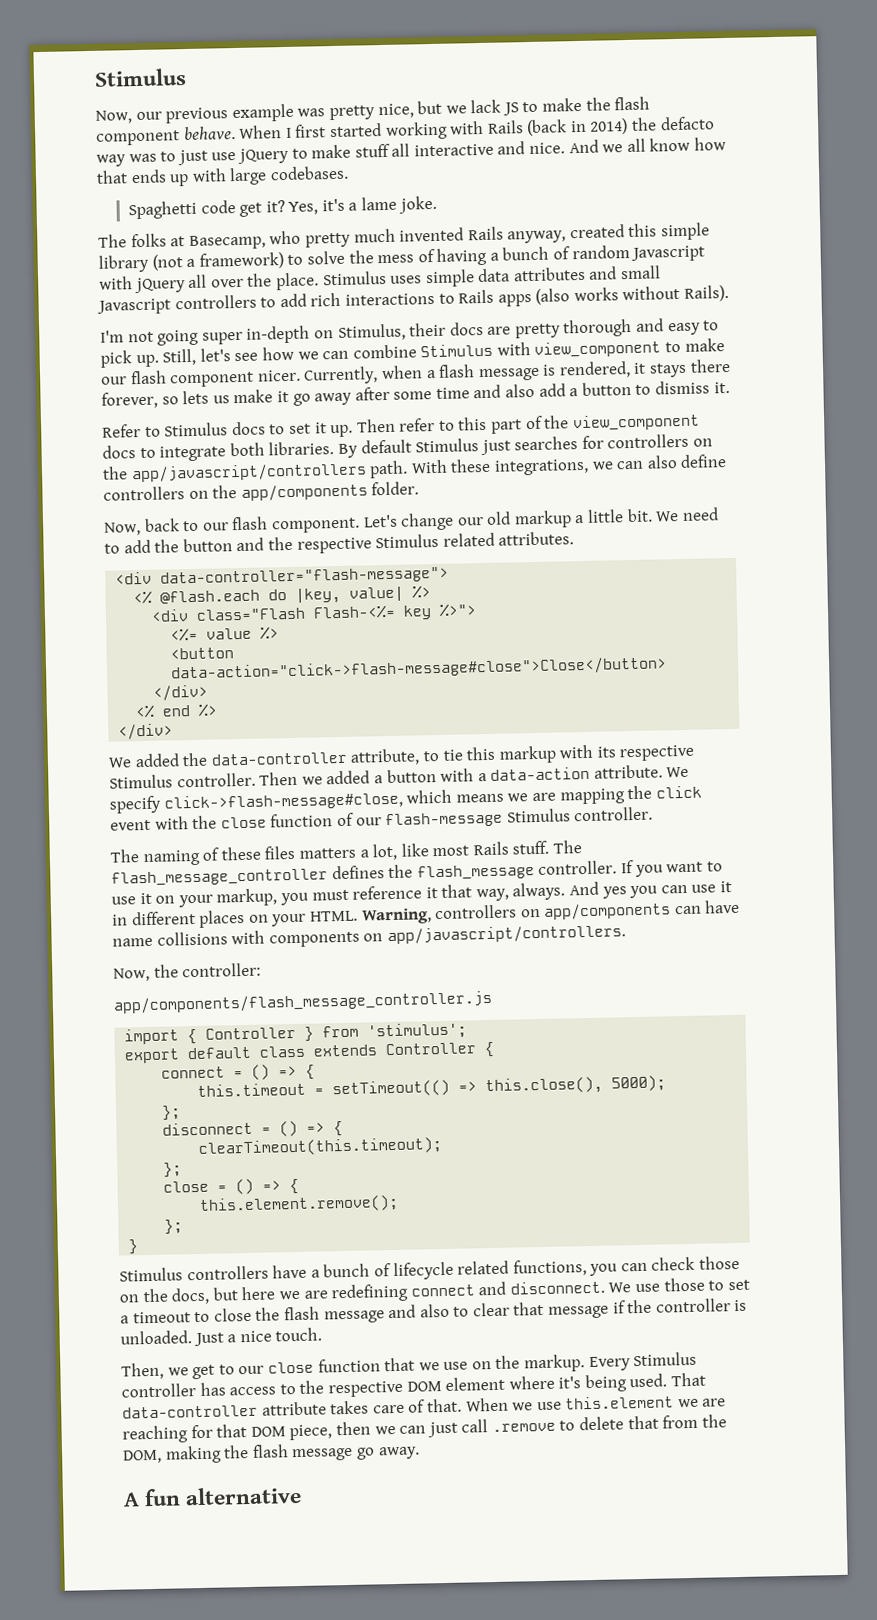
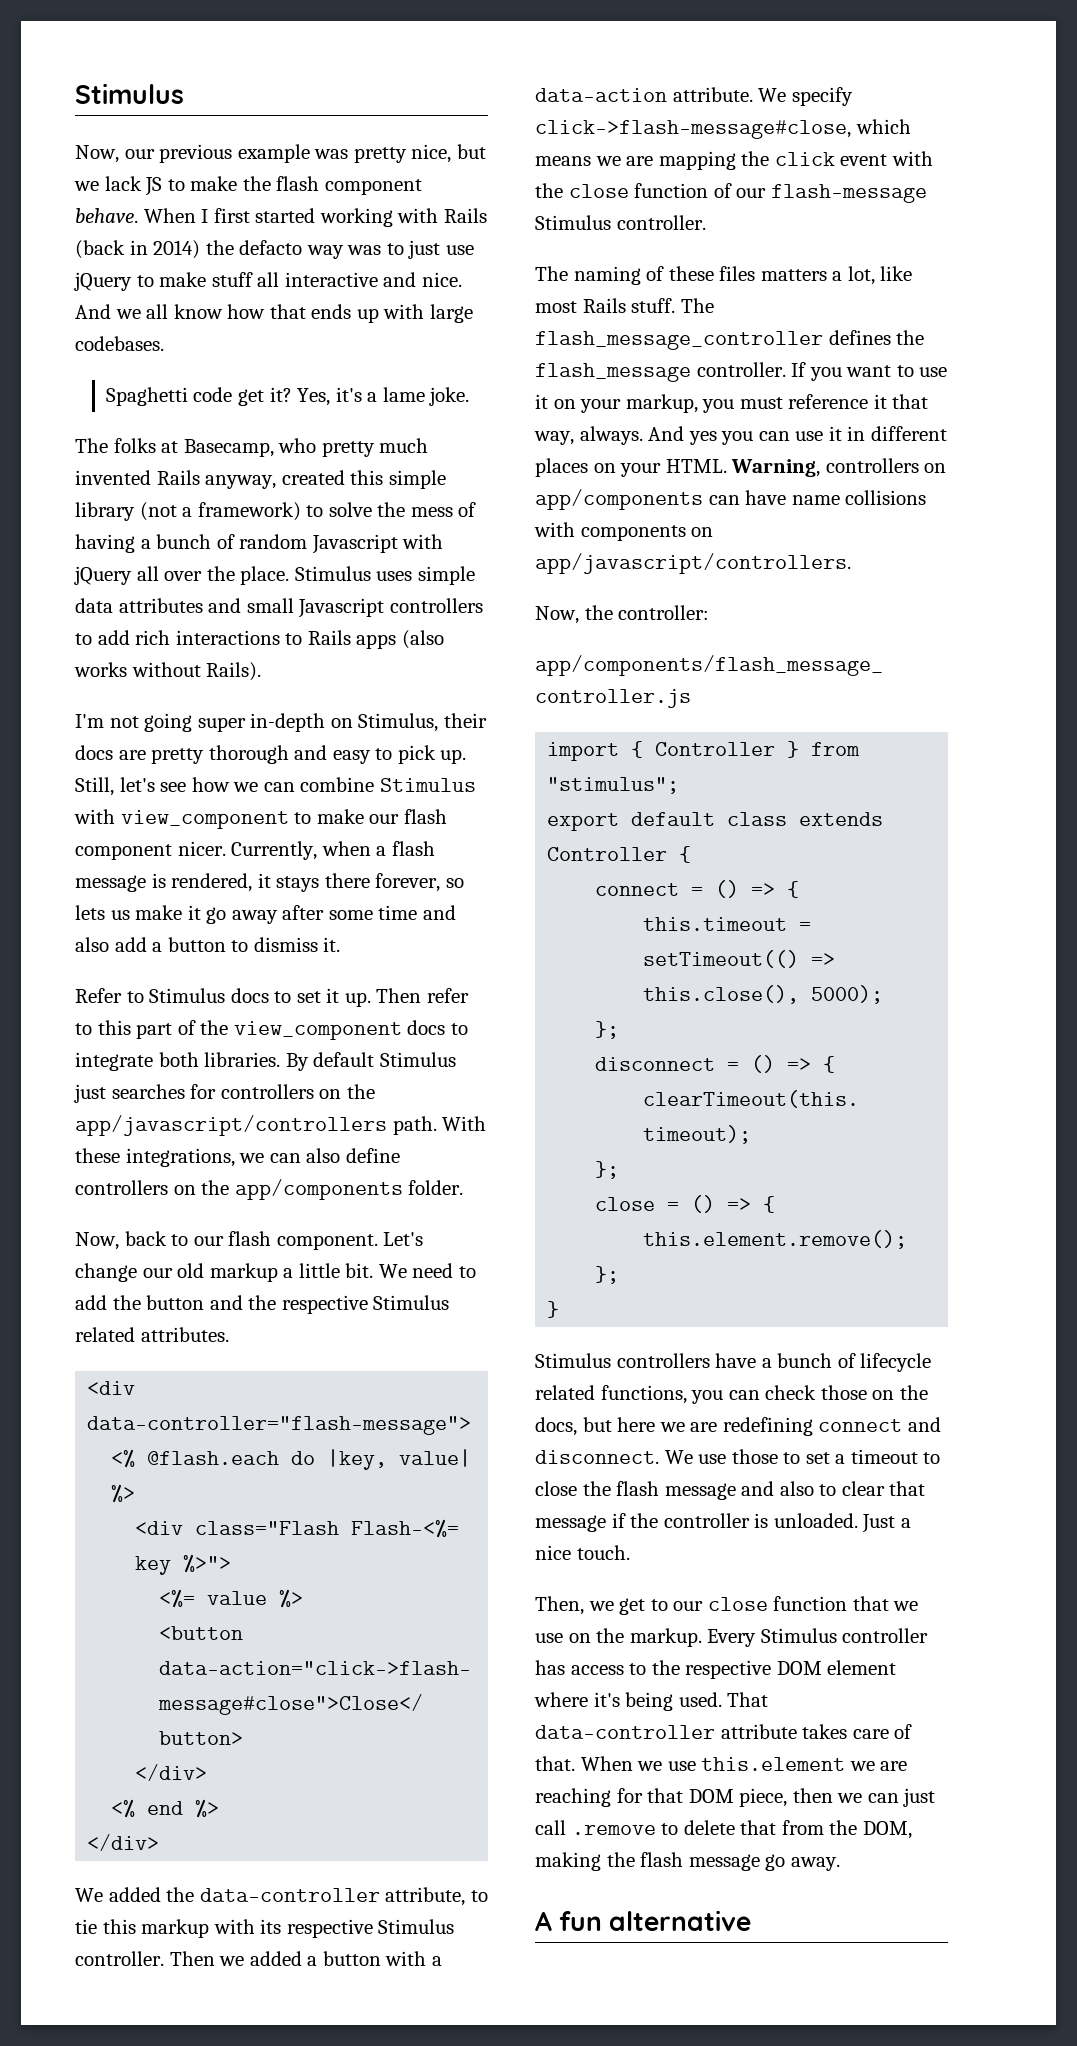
- import { Controller } from 'stimulus';
+ import { Controller } from "stimulus";

